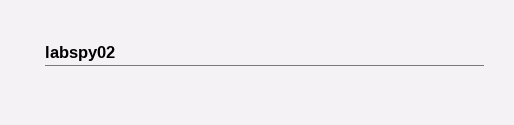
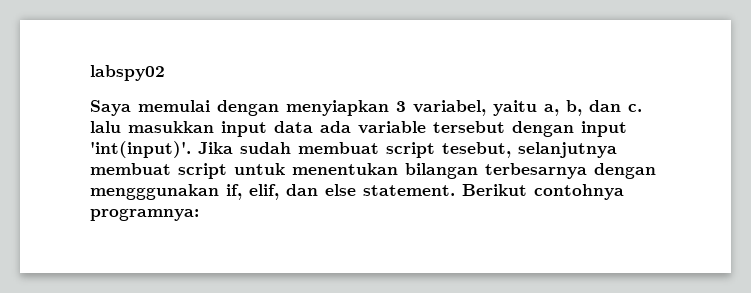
+ Saya memulai dengan menyiapkan 3 variabel, yaitu a, b, dan c. lalu masukkan input data ada variable tersebut dengan input 'int(input)'. Jika sudah membuat script tesebut, selanjutnya membuat script untuk menentukan bilangan terbesarnya dengan mengggunakan if, elif, dan else statement. Berikut contohnya programnya:

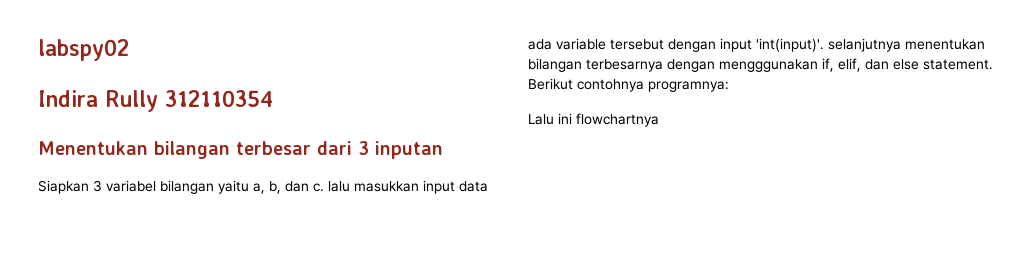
- Saya memulai dengan menyiapkan 3 variabel, yaitu a, b, dan c. lalu masukkan input data ada variable tersebut dengan input 'int(input)'. Jika sudah membuat script tesebut, selanjutnya membuat script untuk menentukan bilangan terbesarnya dengan mengggunakan if, elif, dan else statement.
+ Indira Rully 312110354
+ Menentukan bilangan terbesar dari 3 inputan
+ Siapkan 3 variabel bilangan yaitu a, b, dan c. lalu masukkan input data ada variable tersebut dengan input 'int(input)'. selanjutnya menentukan bilangan terbesarnya dengan mengggunakan if, elif, dan else statement.
+ Lalu ini flowchartnya

